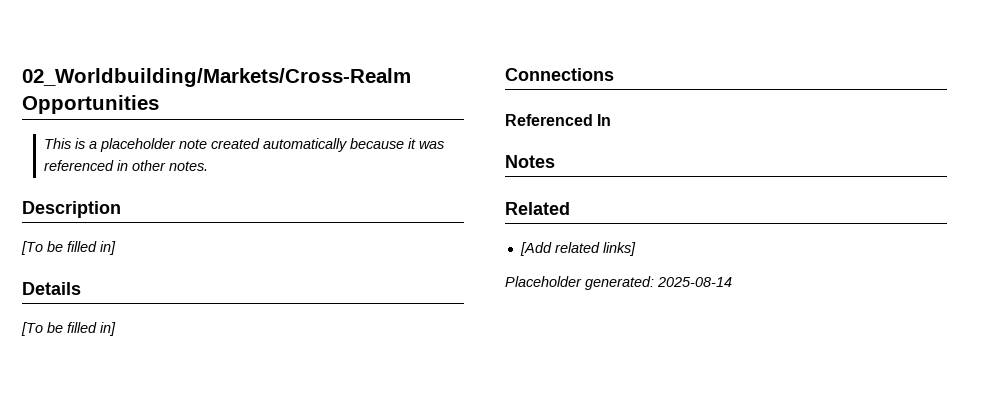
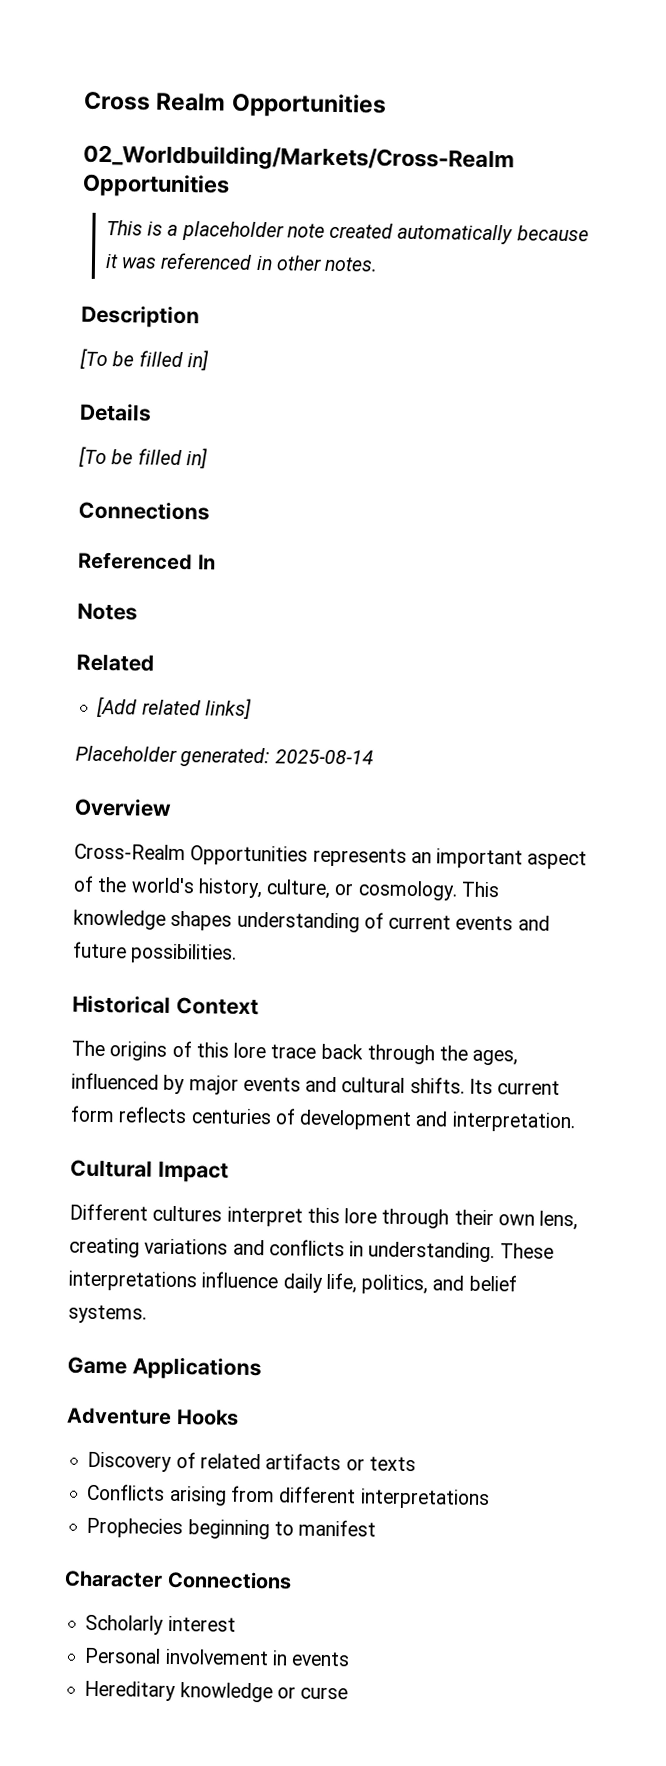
+ Cross Realm Opportunities
+ Overview
+ Cross-Realm Opportunities represents an important aspect of the world's history, culture, or cosmology. This knowledge shapes understanding of current events and future possibilities.
+ Historical Context
+ The origins of this lore trace back through the ages, influenced by major events and cultural shifts. Its current form reflects centuries of development and interpretation.
+ Cultural Impact
+ Different cultures interpret this lore through their own lens, creating variations and conflicts in understanding. These interpretations influence daily life, politics, and belief systems.
+ Game Applications
+ Adventure Hooks
+ Discovery of related artifacts or texts
+ Conflicts arising from different interpretations
+ Prophecies beginning to manifest
+ Character Connections
+ Scholarly interest
+ Personal involvement in events
+ Hereditary knowledge or curse

